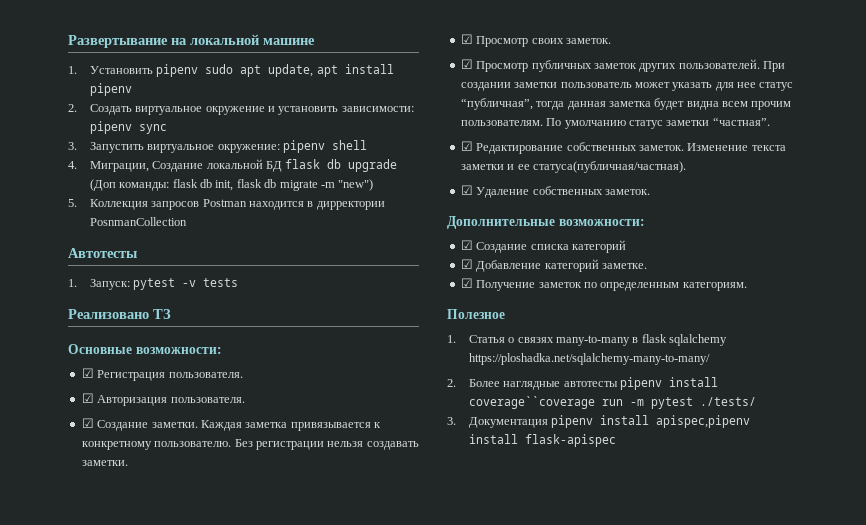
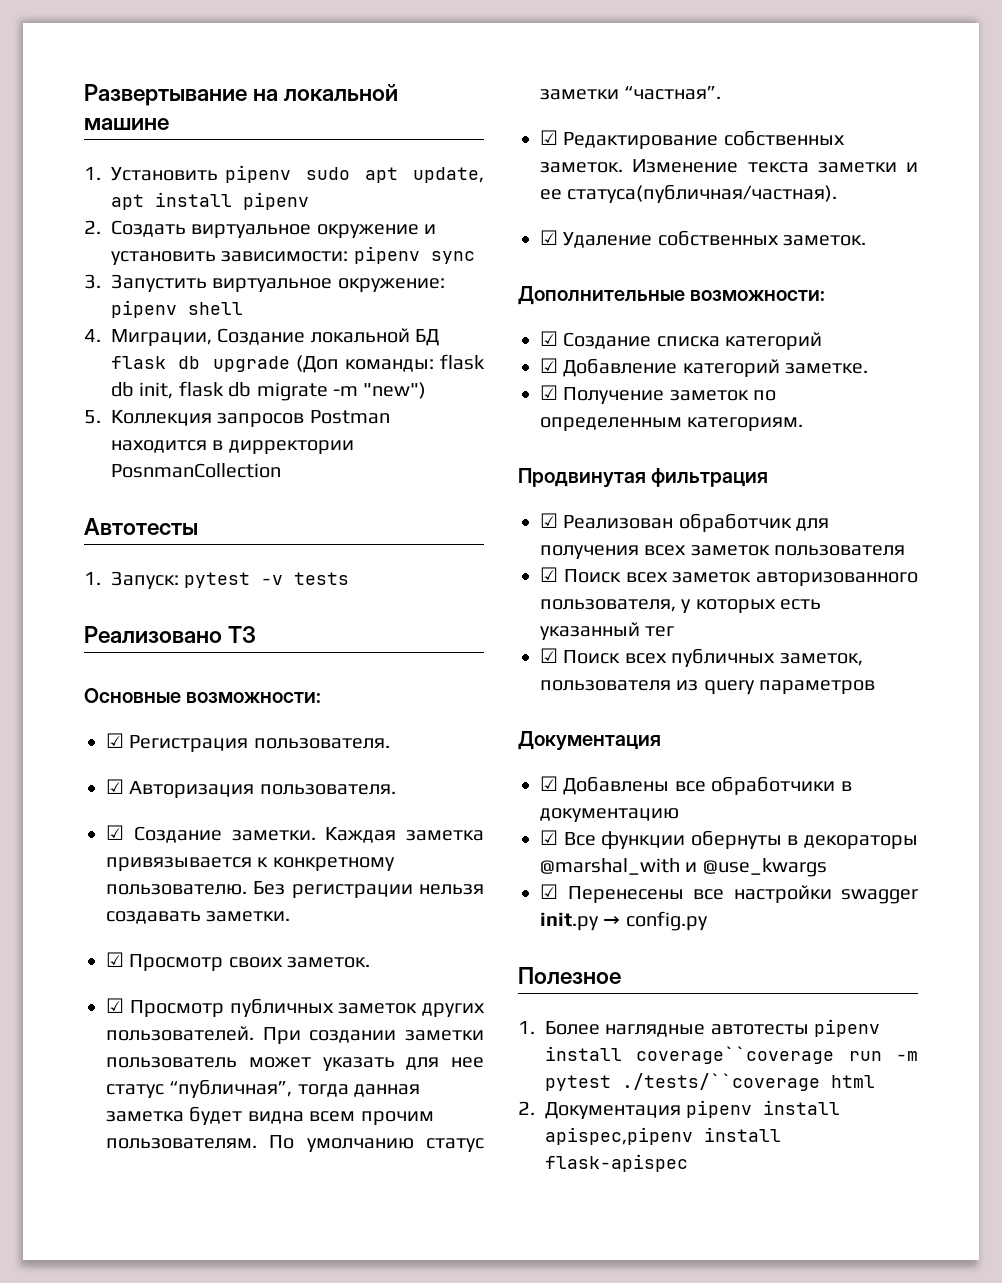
+ Продвинутая фильтрация
+ ☑ Реализован обработчик для получения всех заметок пользователя
+ ☑ Поиск всех заметок авторизованного пользователя, у которых есть указанный тег
+ ☑ Поиск всех публичных заметок, пользователя из query параметров
+ Документация
+ ☑ Добавлены все обработчики в документацию
+ ☑ Все функции обернуты в декораторы @marshal_with и @use_kwargs
+ ☑ Перенесены все настройки swagger init.py → config.py
  Полезное
- 1. Статья о связях many-to-many в flask sqlalchemy https://ploshadka.net/sqlalchemy-many-to-many/
- 2. Более наглядные автотесты pipenv install coverage``coverage run -m pytest ./tests/
- 3. Документация pipenv install apispec,pipenv install flask-apispec
+ 1. Более наглядные автотесты pipenv install coverage``coverage run -m pytest ./tests/``coverage html
+ 2. Документация pipenv install apispec,pipenv install flask-apispec

